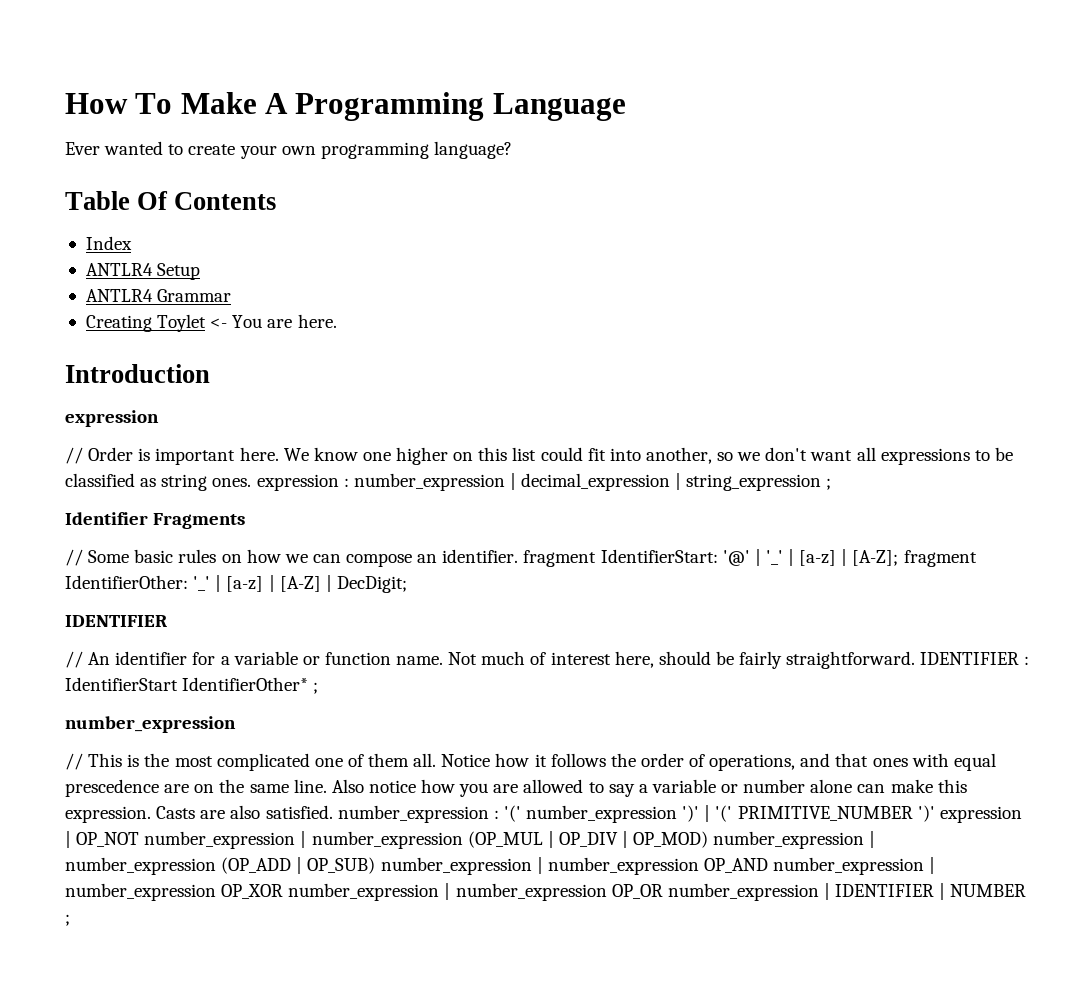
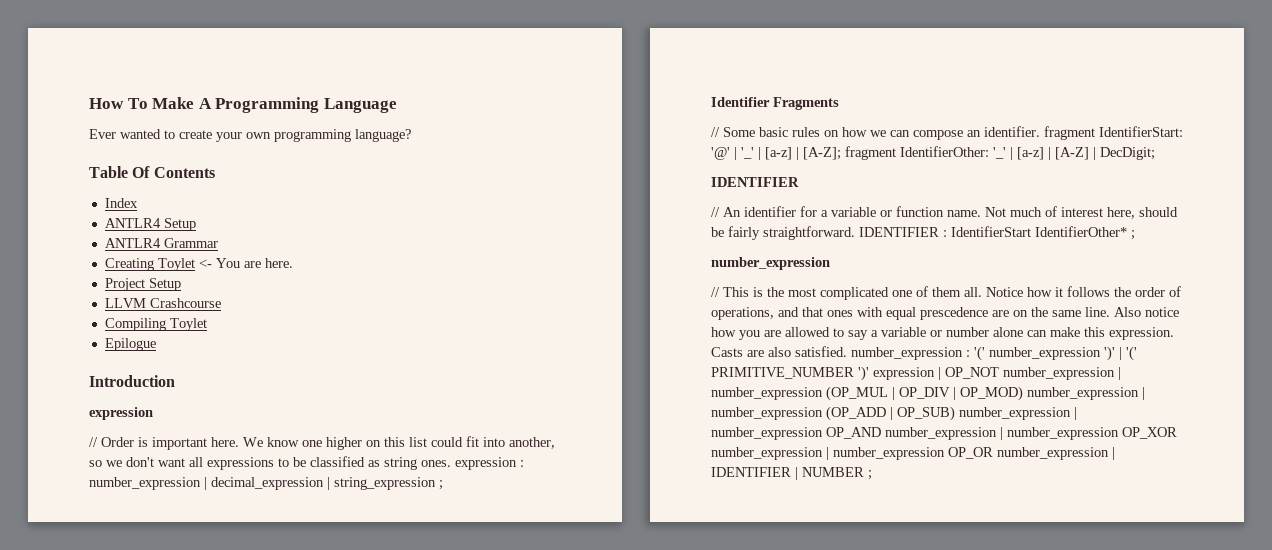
+ Project Setup
+ LLVM Crashcourse
+ Compiling Toylet
+ Epilogue

